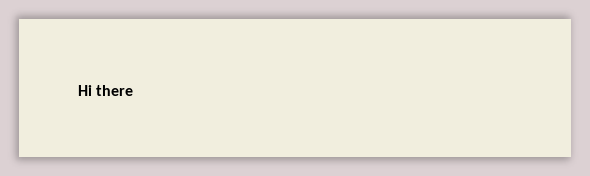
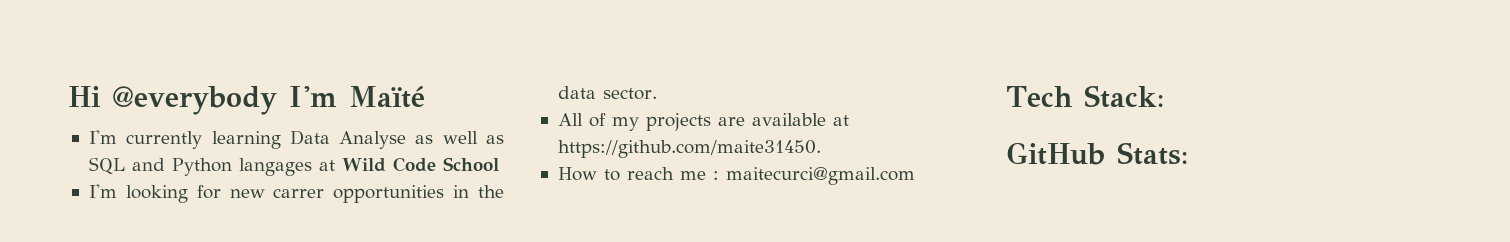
- Hi there
+ Hi @everybody I'm Maïté
+ I'm currently learning Data Analyse as well as SQL and Python langages at Wild Code School
+ I'm looking for new carrer opportunities in the data sector.
+ All of my projects are available at https://github.com/maite31450.
+ How to reach me : maitecurci@gmail.com
+ Tech Stack:
+ GitHub Stats:

